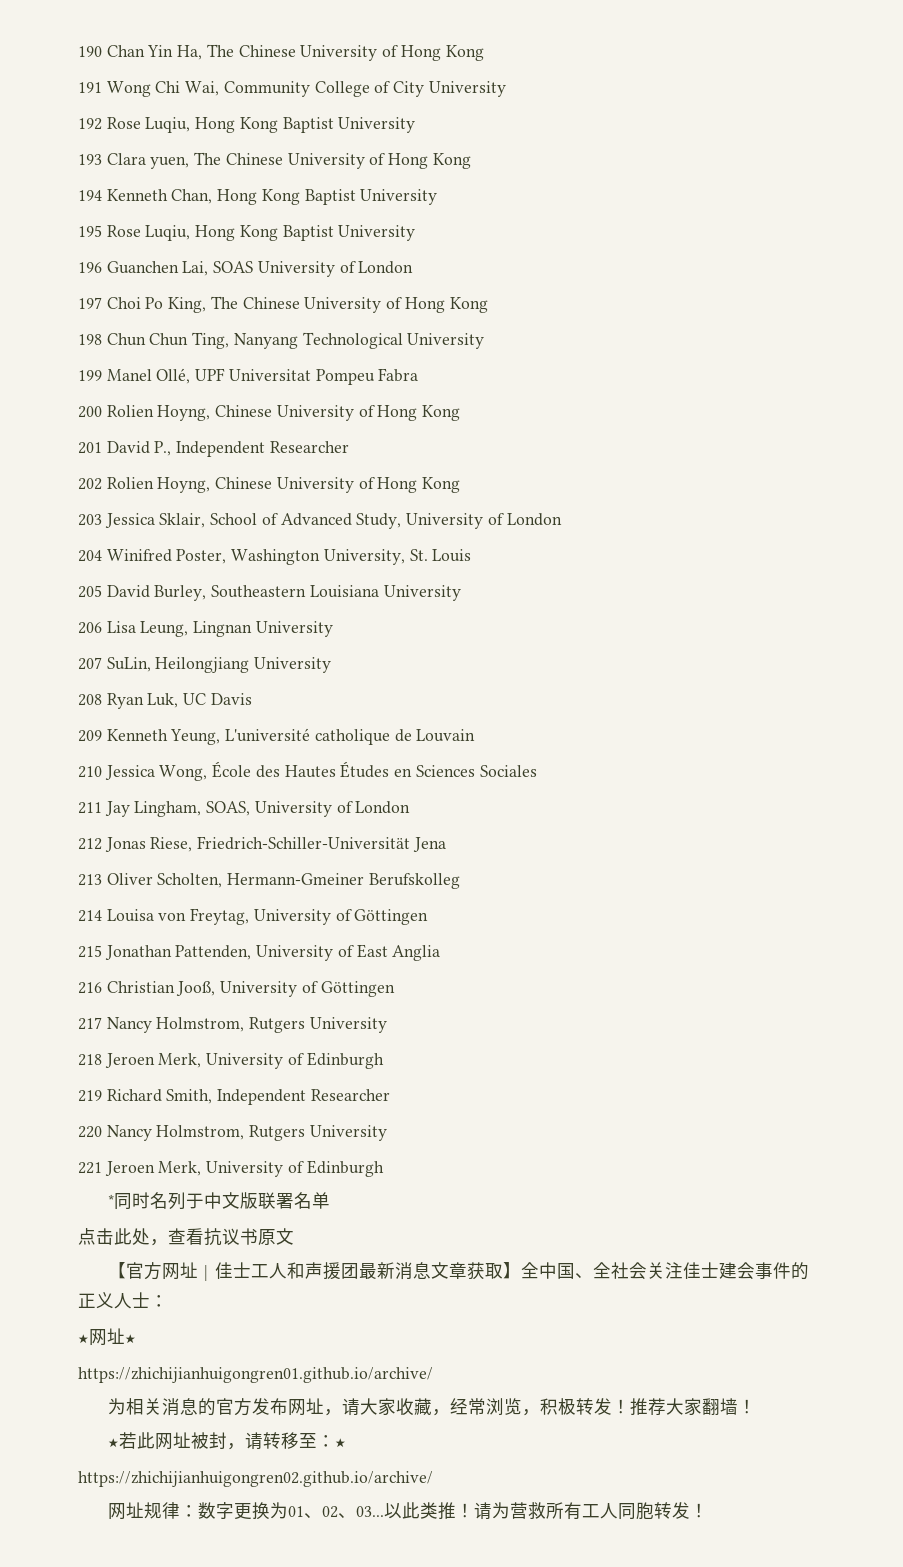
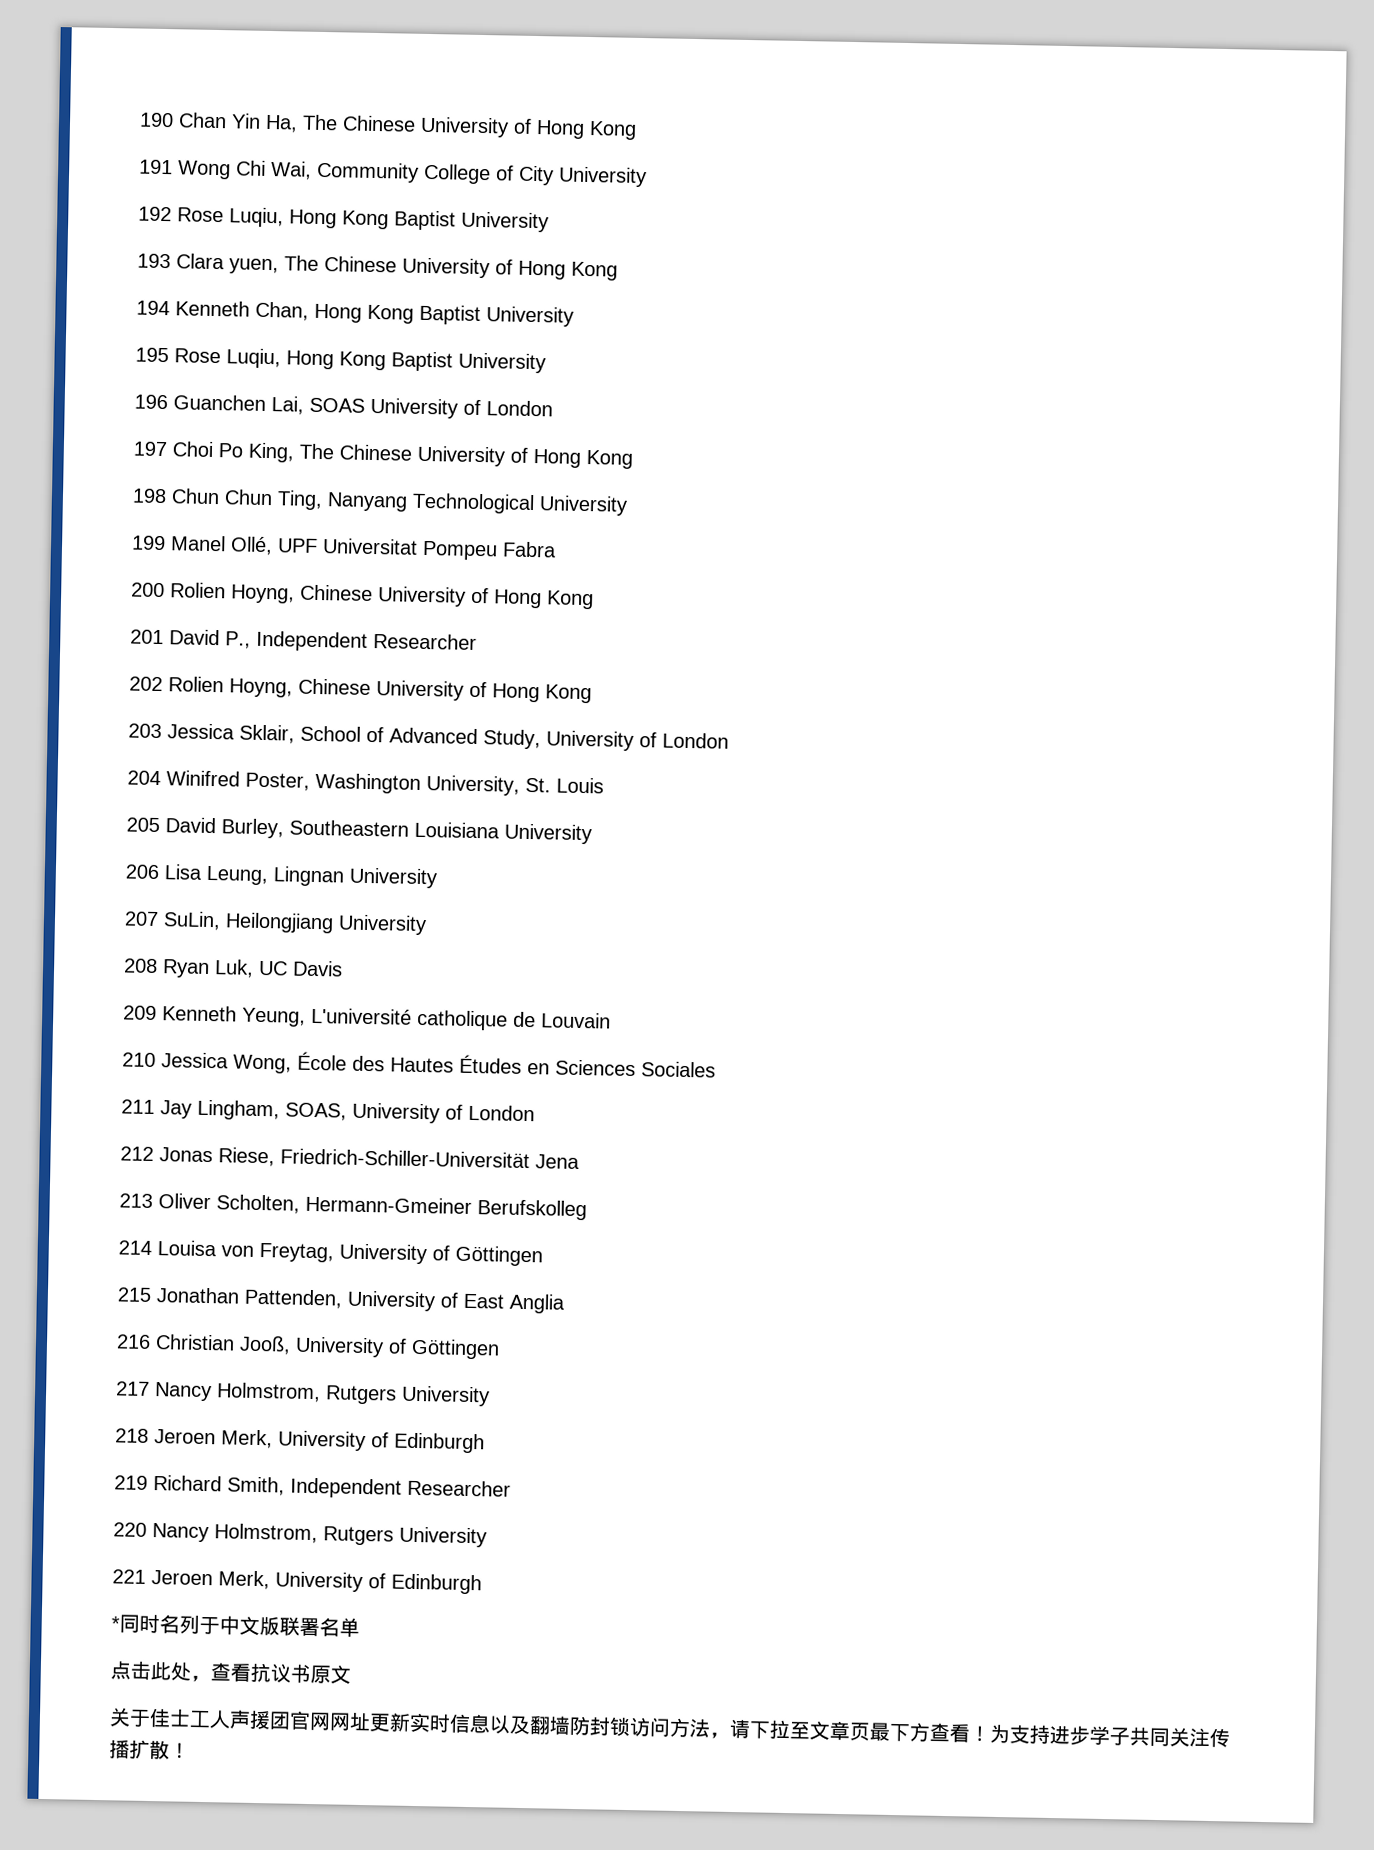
- 【官方网址 | 佳士工人和声援团最新消息文章获取】全中国、全社会关注佳士建会事件的正义人士：
- ★网址★
- https://zhichijianhuigongren01.github.io/archive/
- 为相关消息的官方发布网址，请大家收藏，经常浏览，积极转发！推荐大家翻墙！
- ★若此网址被封，请转移至：★
- https://zhichijianhuigongren02.github.io/archive/
- 网址规律：数字更换为01、02、03...以此类推！请为营救所有工人同胞转发！
+ 关于佳士工人声援团官网网址更新实时信息以及翻墙防封锁访问方法，请下拉至文章页最下方查看！为支持进步学子共同关注传播扩散！

